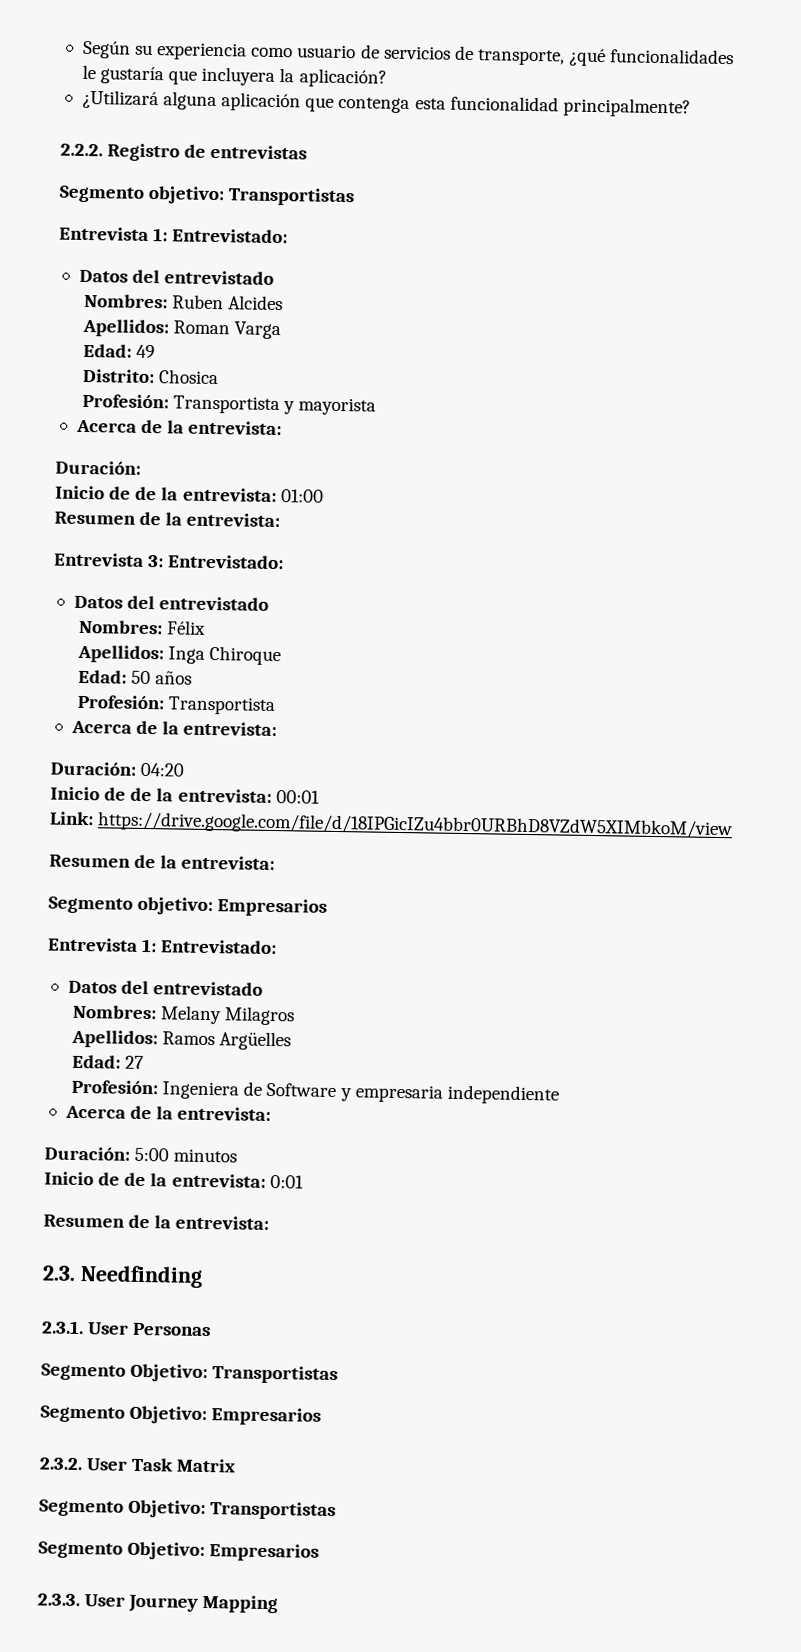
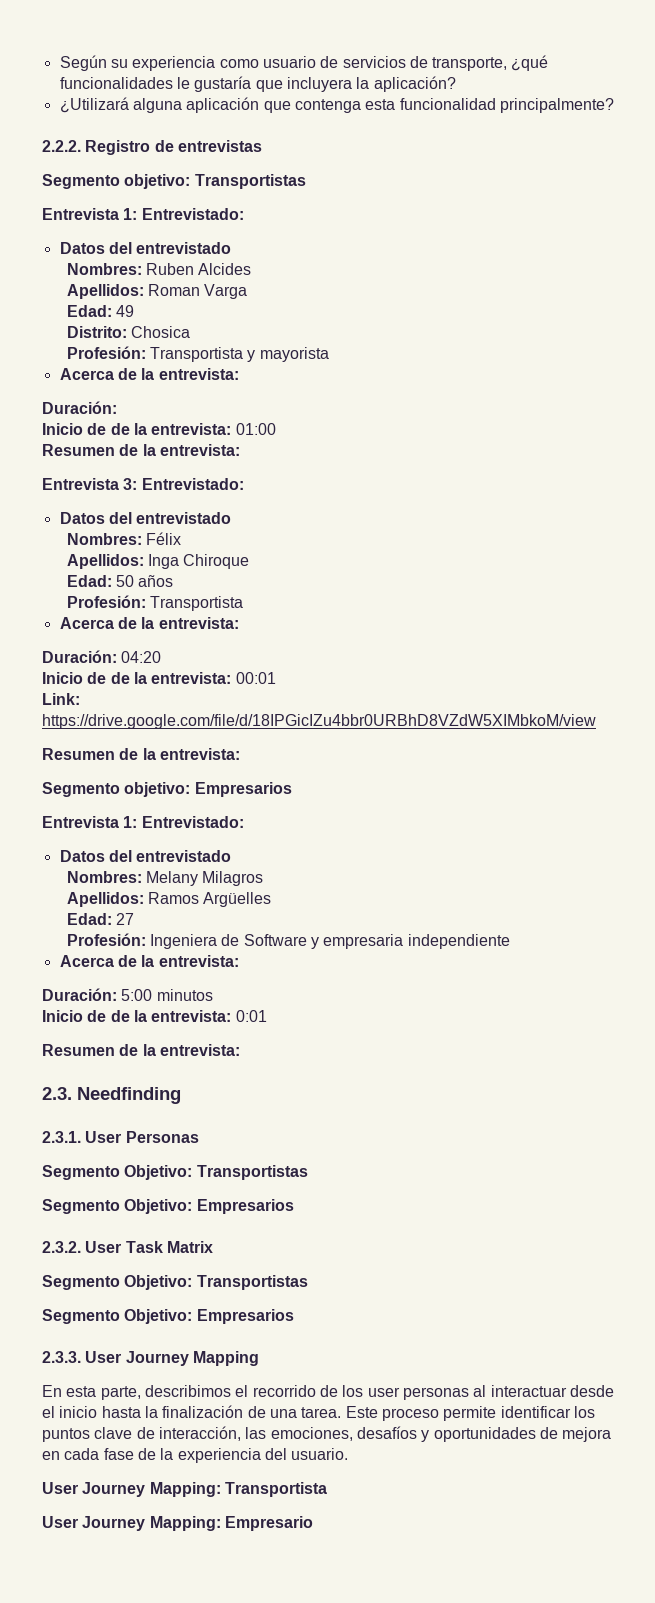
+ En esta parte, describimos el recorrido de los user personas al interactuar desde el inicio hasta la finalización de una tarea. Este proceso permite identificar los puntos clave de interacción, las emociones, desafíos y oportunidades de mejora en cada fase de la experiencia del usuario.
+ User Journey Mapping: Transportista
+ User Journey Mapping: Empresario

